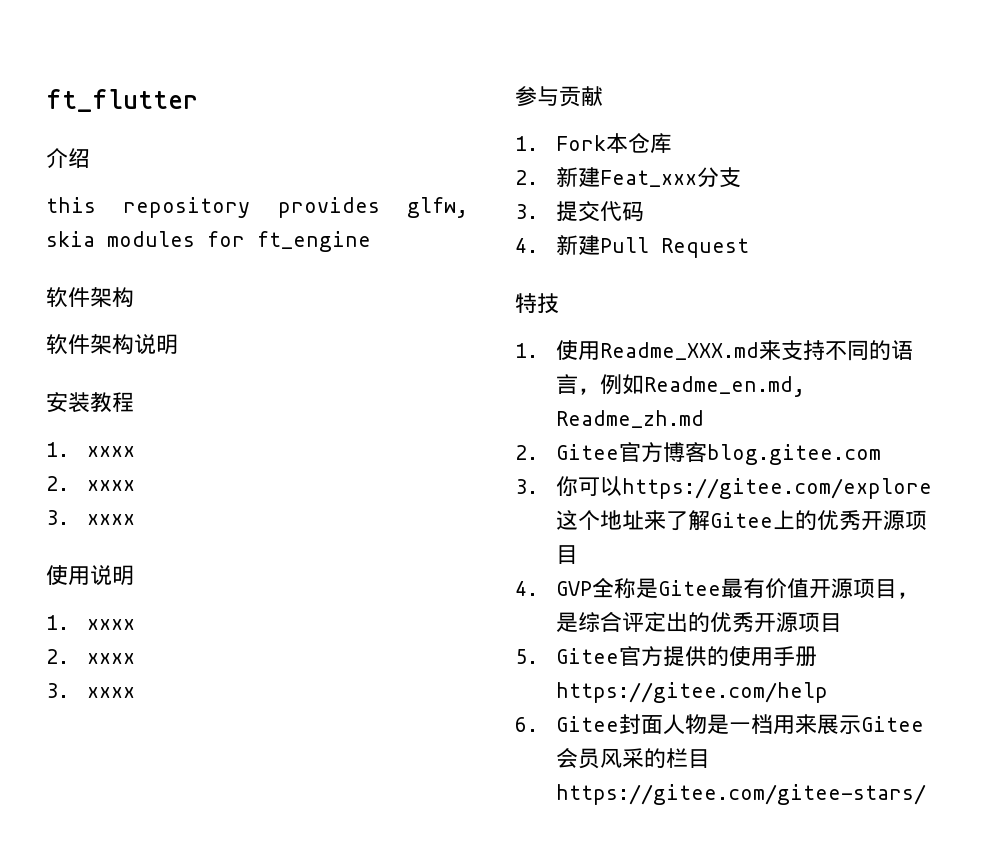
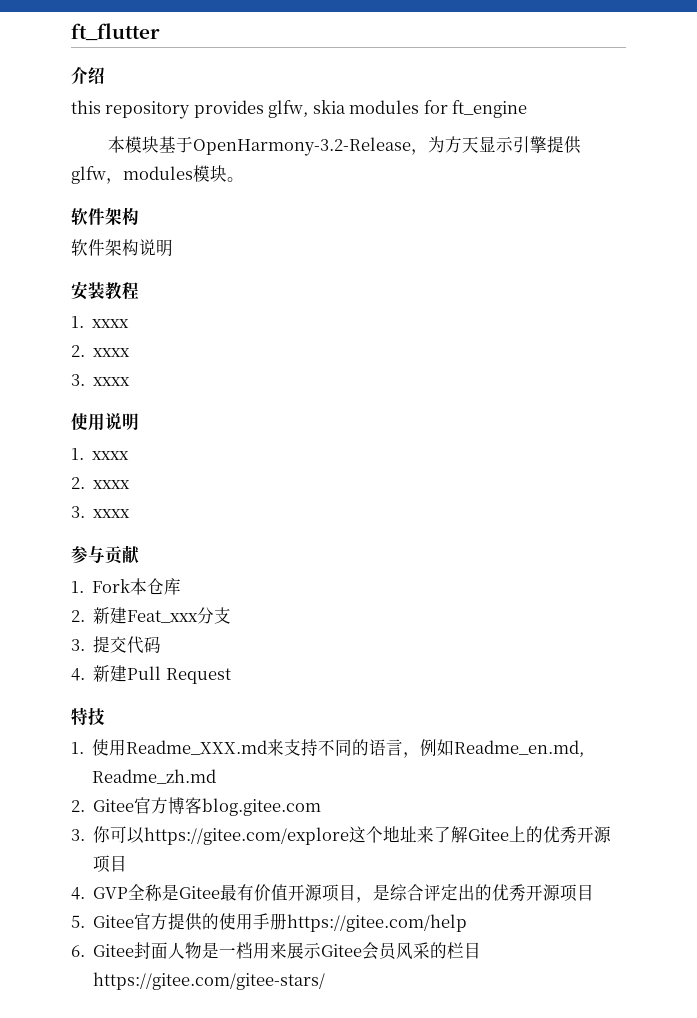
+ 本模块基于OpenHarmony-3.2-Release，为方天显示引擎提供glfw，modules模块。

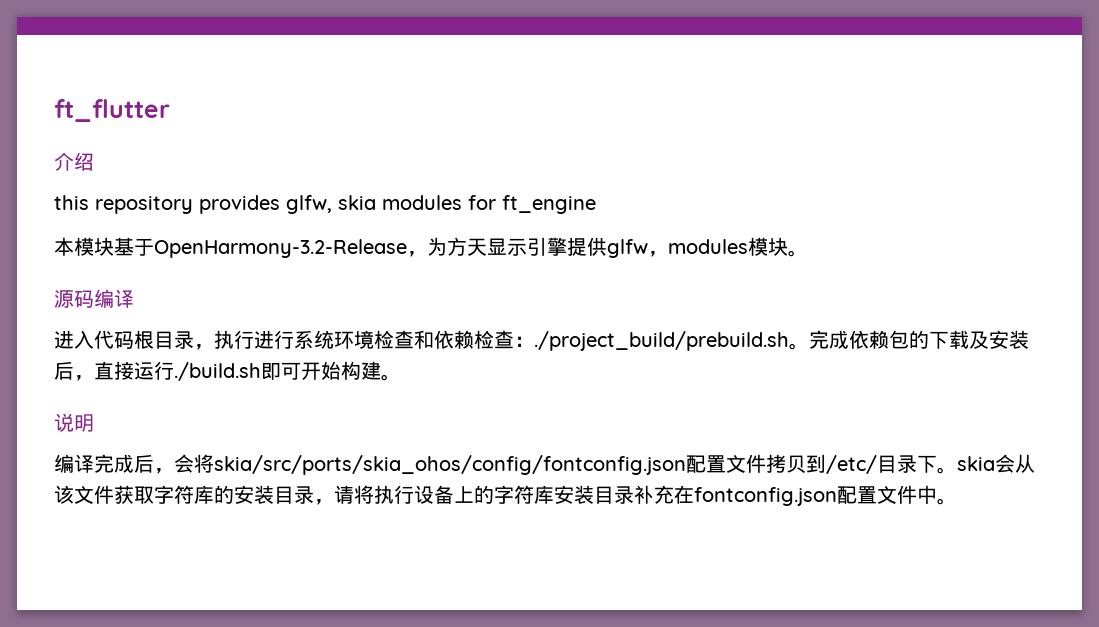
  本模块基于OpenHarmony-3.2-Release，为方天显示引擎提供glfw，modules模块。
- 软件架构
- 软件架构说明
- 安装教程
- 1. xxxx
- 2. xxxx
- 3. xxxx
- 使用说明
- 1. xxxx
- 2. xxxx
- 3. xxxx
- 参与贡献
- 1. Fork本仓库
- 2.新建Feat_xxx分支
- 3.提交代码
- 4.新建Pull Request
- 特技
- 1.使用Readme_XXX.md来支持不同的语言，例如Readme_en.md, Readme_zh.md
- 2. Gitee官方博客blog.gitee.com
- 3.你可以https://gitee.com/explore这个地址来了解Gitee上的优秀开源项目
- 4. GVP全称是Gitee最有价值开源项目，是综合评定出的优秀开源项目
- 5. Gitee官方提供的使用手册https://gitee.com/help
- 6. Gitee封面人物是一档用来展示Gitee会员风采的栏目https://gitee.com/gitee-stars/
+ 源码编译
+ 进入代码根目录，执行进行系统环境检查和依赖检查：./project_build/prebuild.sh。完成依赖包的下载及安装后，直接运行./build.sh即可开始构建。
+ 说明
+ 编译完成后，会将skia/src/ports/skia_ohos/config/fontconfig.json配置文件拷贝到/etc/目录下。skia会从该文件获取字符库的安装目录，请将执行设备上的字符库安装目录补充在fontconfig.json配置文件中。

